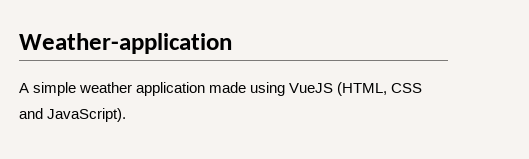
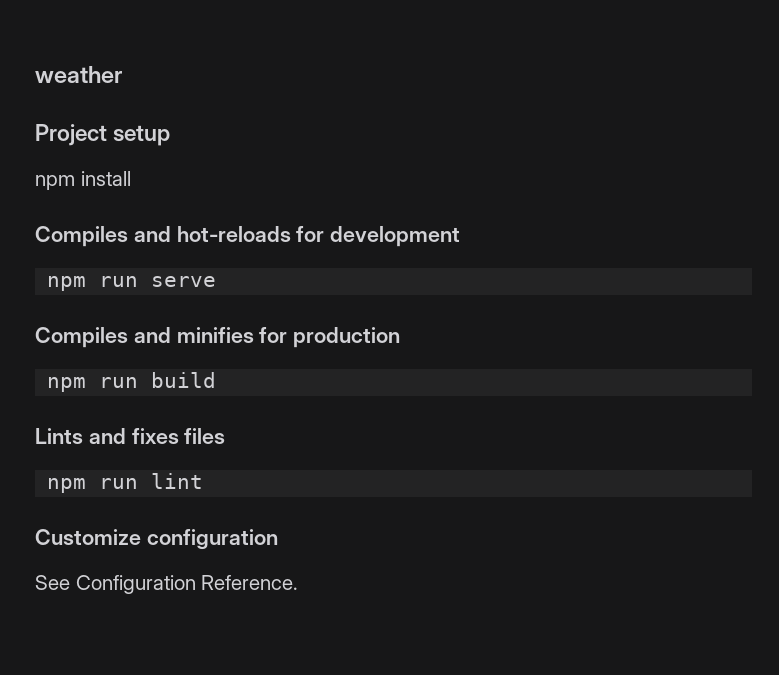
- Weather-application
- A simple weather application made using VueJS (HTML, CSS and JavaScript).
+ weather
+ Project setup
+ npm install
+ Compiles and hot-reloads for development
+ npm run serve
+ Compiles and minifies for production
+ npm run build
+ Lints and fixes files
+ npm run lint
+ Customize configuration
+ See Configuration Reference.

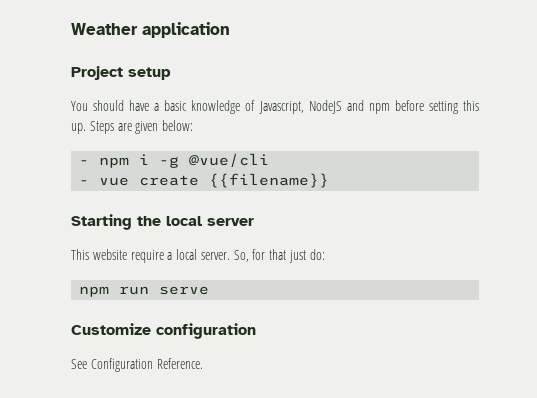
- weather
+ Weather application
- npm install
- Compiles and hot-reloads for development
+ You should have a basic knowledge of Javascript, NodeJS and npm before setting this up. Steps are given below:
+ - npm i -g @vue/cli
+ - vue create {{filename}}
+ Starting the local server
+ This website require a local server. So, for that just do:
  npm run serve
- Compiles and minifies for production
- npm run build
- Lints and fixes files
- npm run lint

